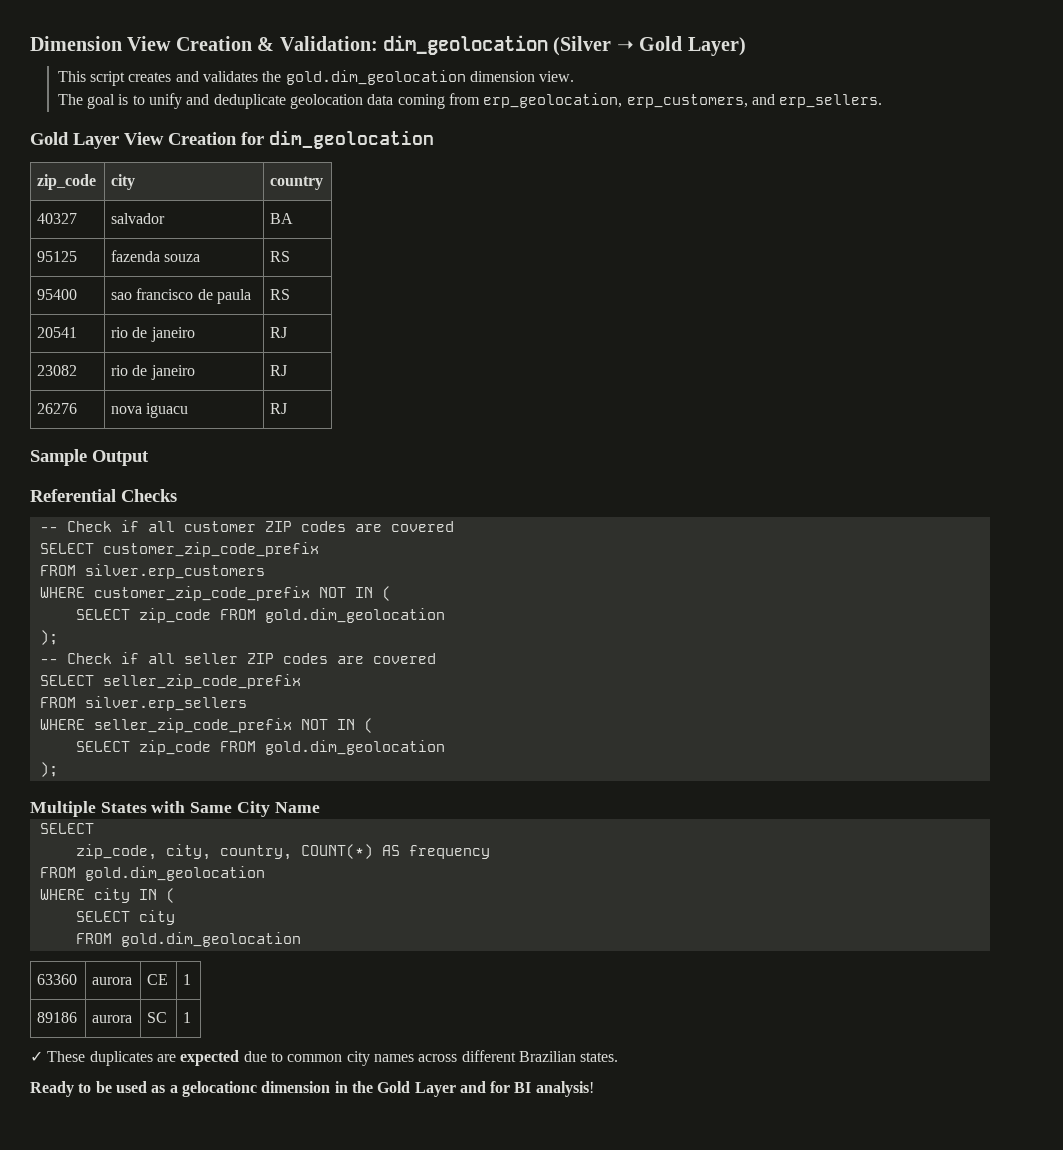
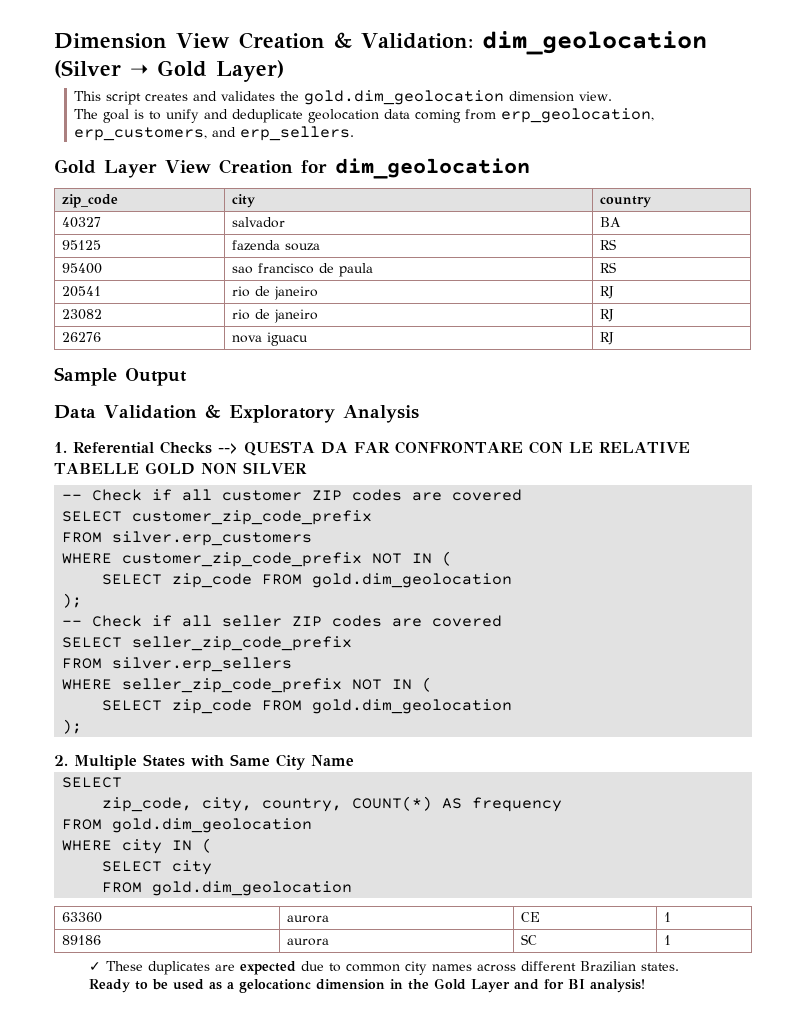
- Referential Checks
+ Data Validation & Exploratory Analysis
+ 1. Referential Checks --> QUESTA DA FAR CONFRONTARE CON LE RELATIVE TABELLE GOLD NON SILVER
- Multiple States with Same City Name
+ 2. Multiple States with Same City Name

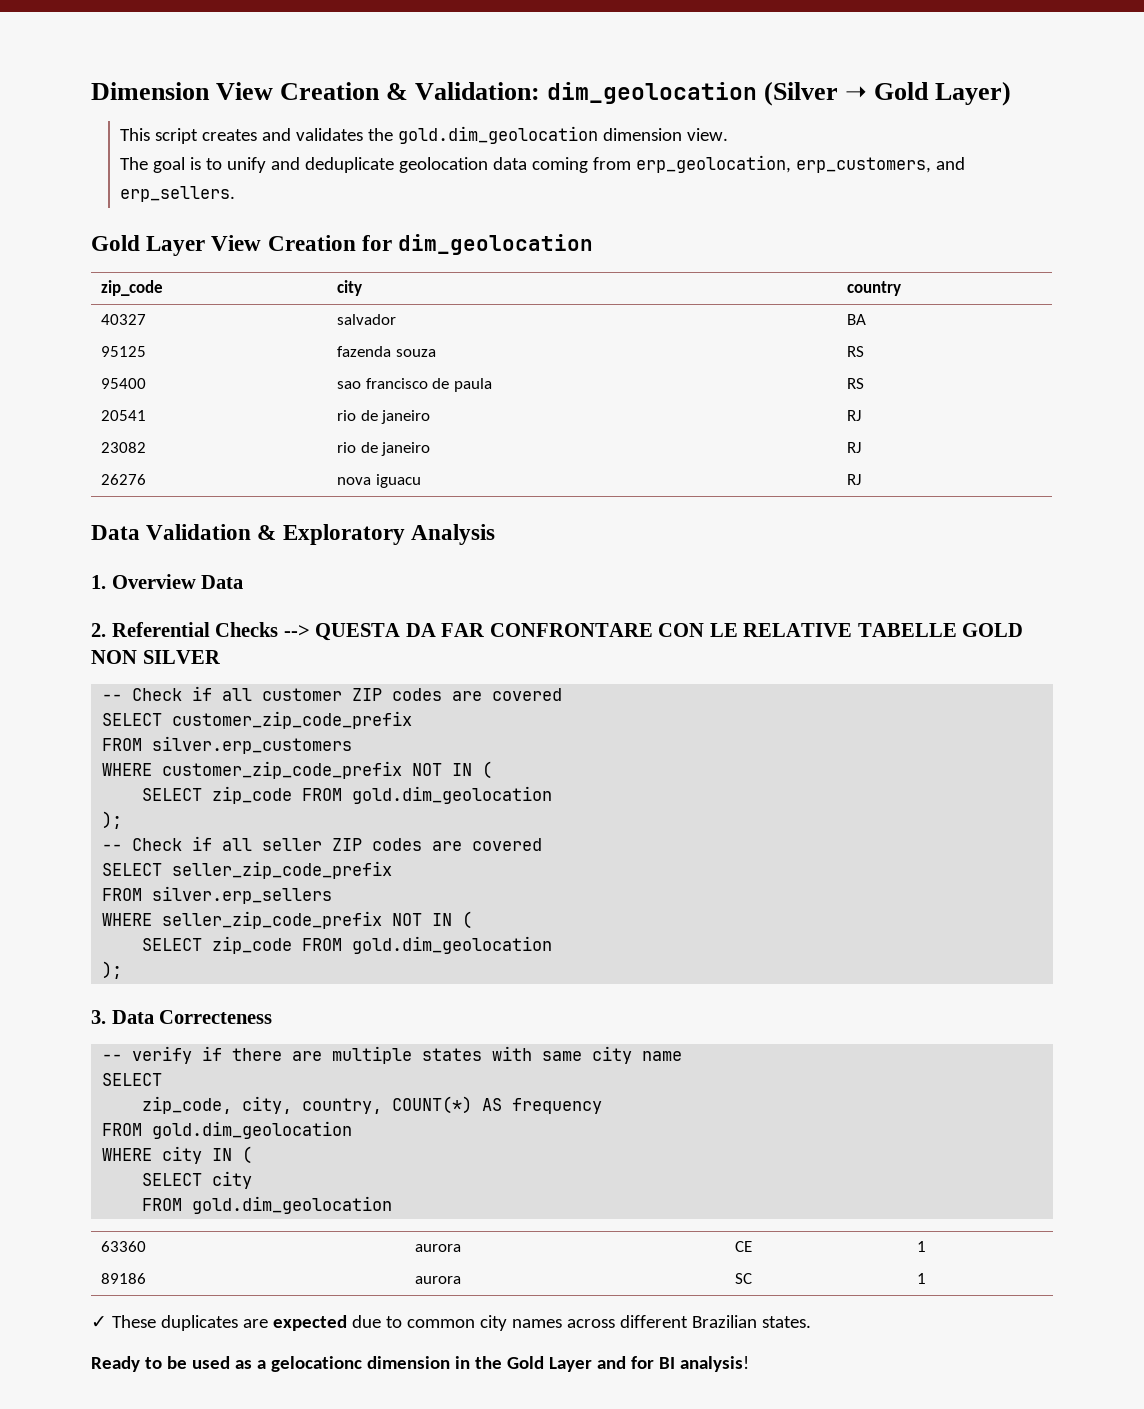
- Sample Output
- 1. Referential Checks --> QUESTA DA FAR CONFRONTARE CON LE RELATIVE TABELLE GOLD NON SILVER
+ 1. Overview Data
+ 2. Referential Checks --> QUESTA DA FAR CONFRONTARE CON LE RELATIVE TABELLE GOLD NON SILVER
- 2. Multiple States with Same City Name
+ 3. Data Correcteness
+ -- verify if there are multiple states with same city name

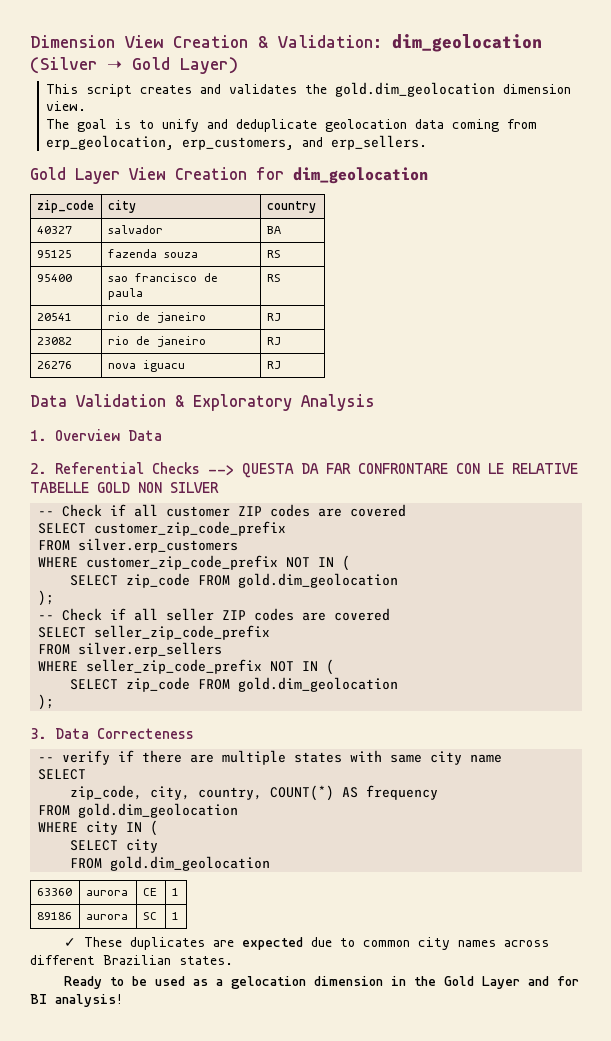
- Ready to be used as a gelocationc dimension in the Gold Layer and for BI analysis!
+ Ready to be used as a gelocation dimension in the Gold Layer and for BI analysis!

